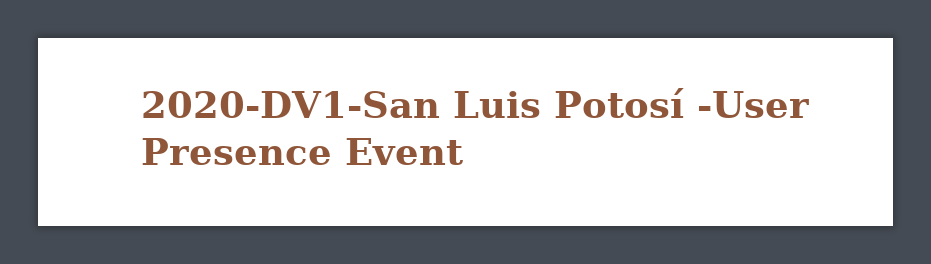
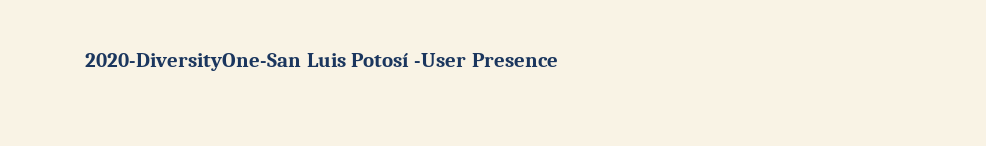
- 2020-DV1-San Luis Potosí -User Presence Event
+ 2020-DiversityOne-San Luis Potosí -User Presence

